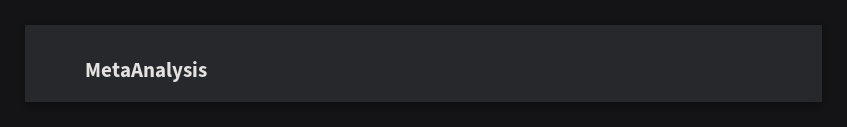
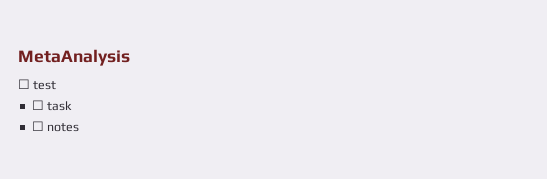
+ ☐ test
+ ☐ task
+ ☐ notes

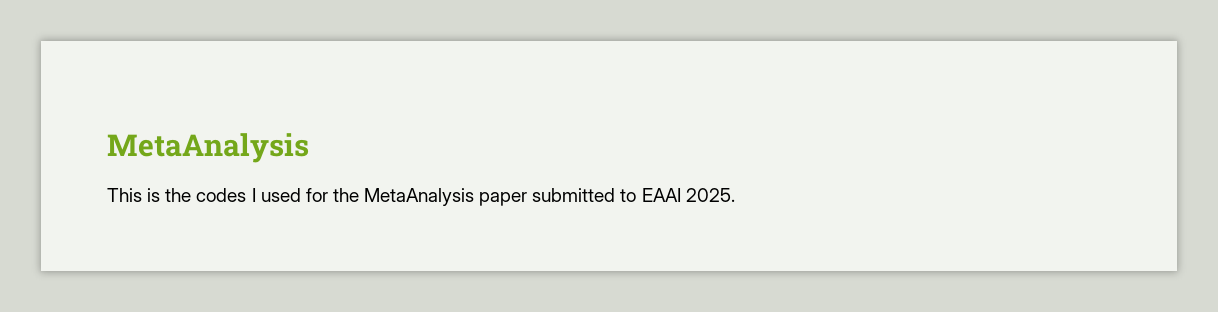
- ☐ test
- ☐ task
- ☐ notes
+ This is the codes I used for the MetaAnalysis paper submitted to EAAI 2025.

